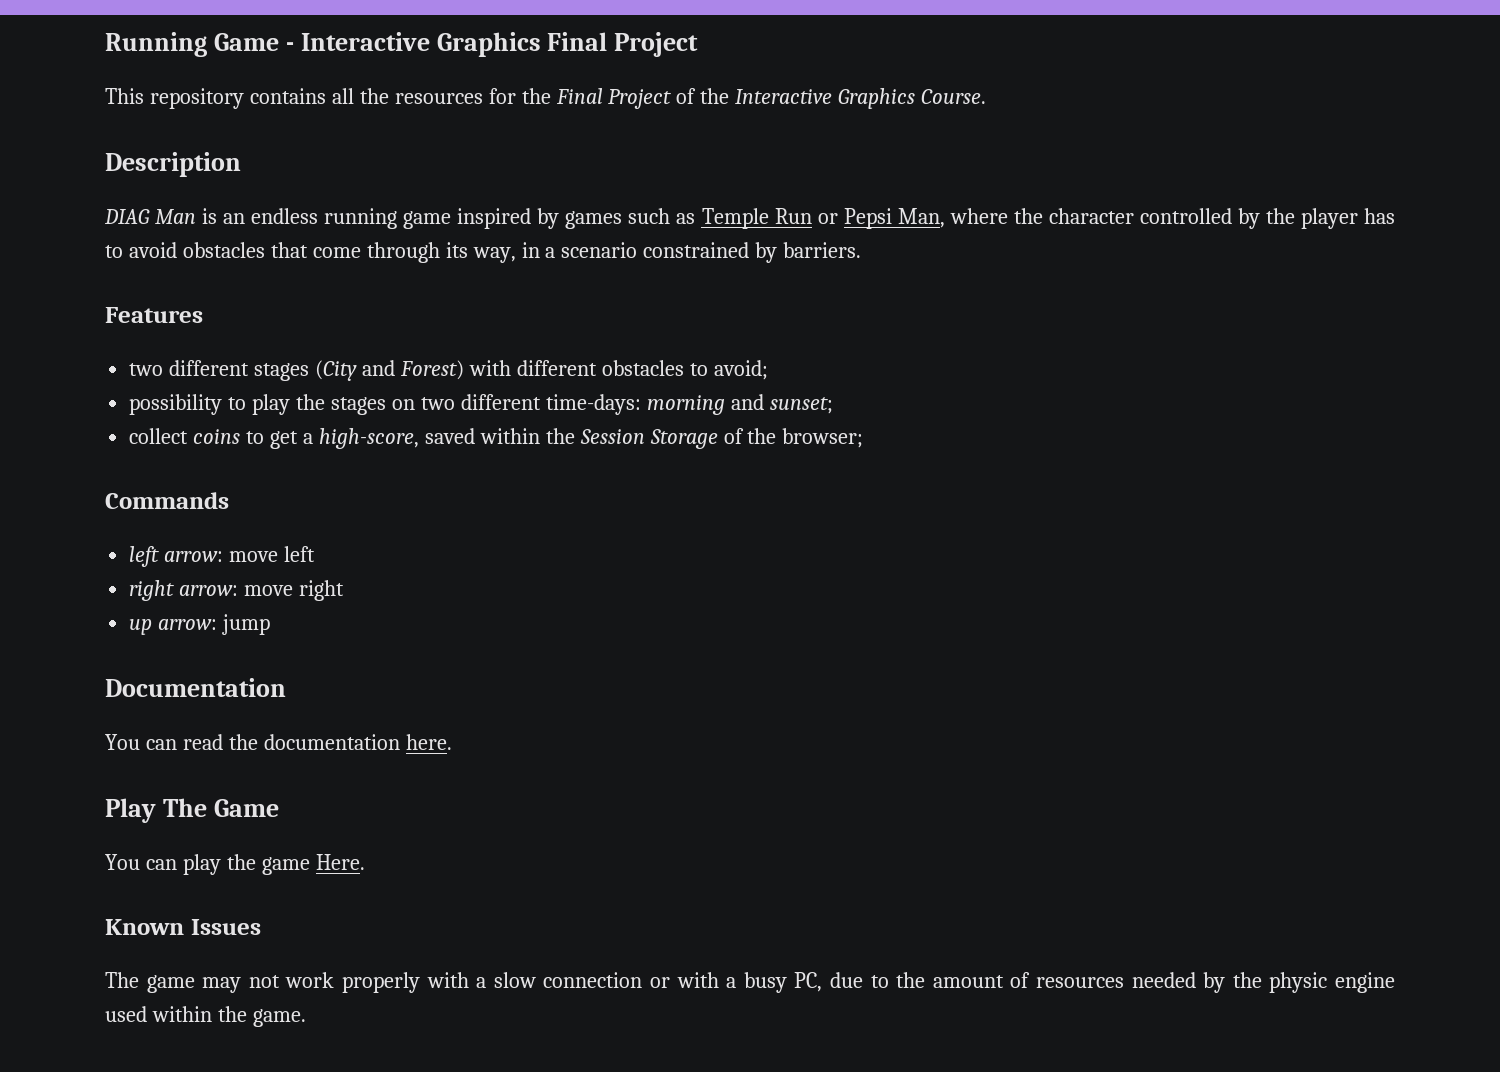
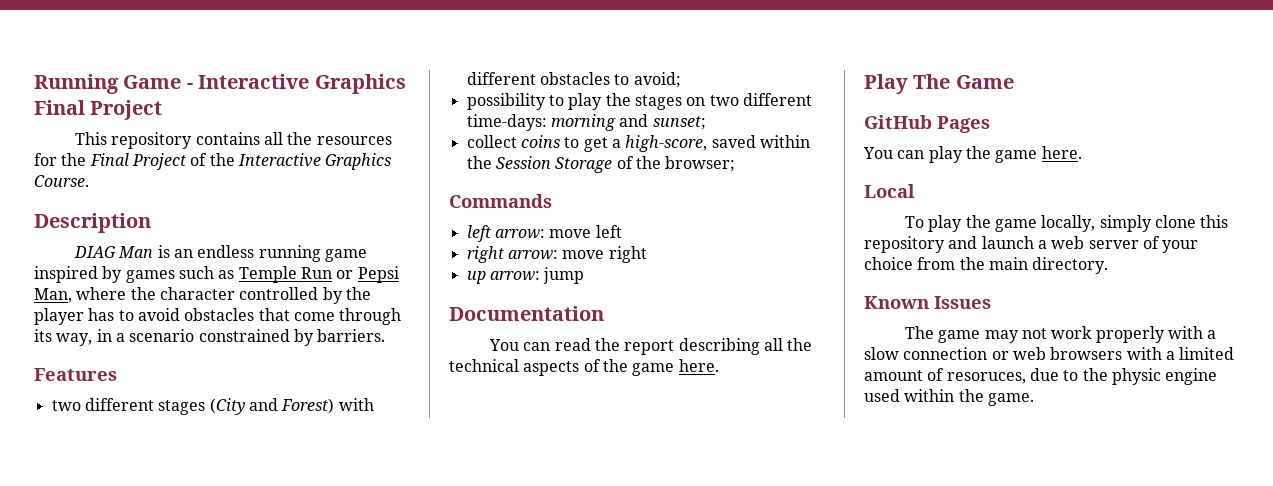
- You can read the documentation here.
+ You can read the report describing all the technical aspects of the game here.
+ GitHub Pages
- You can play the game Here.
+ You can play the game here.
+ Local
+ To play the game locally, simply clone this repository and launch a web server of your choice from the main directory.
- The game may not work properly with a slow connection or with a busy PC, due to the amount of resources needed by the physic engine used within the game.
+ The game may not work properly with a slow connection or web browsers with a limited amount of resoruces, due to the physic engine used within the game.

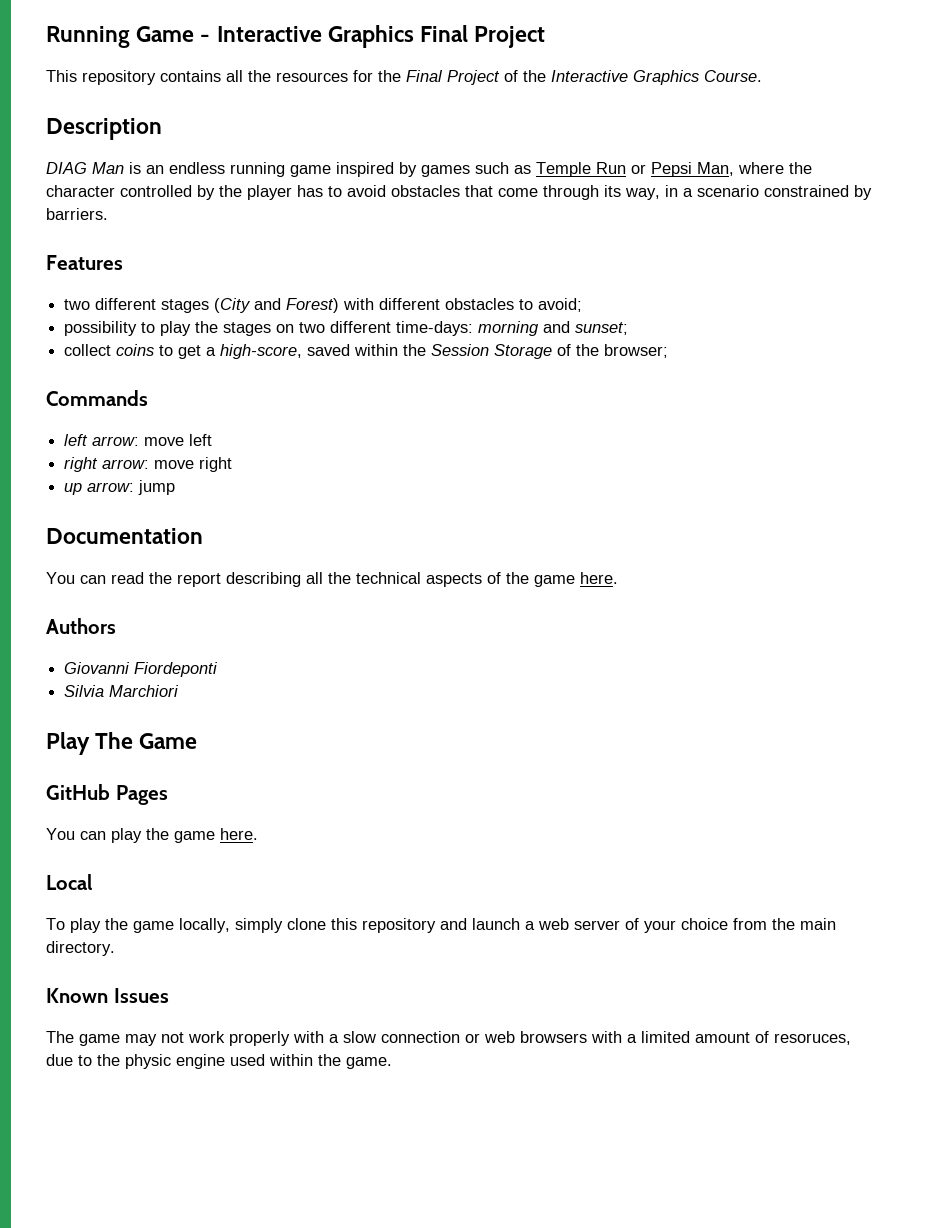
+ Authors
+ Giovanni Fiordeponti
+ Silvia Marchiori

